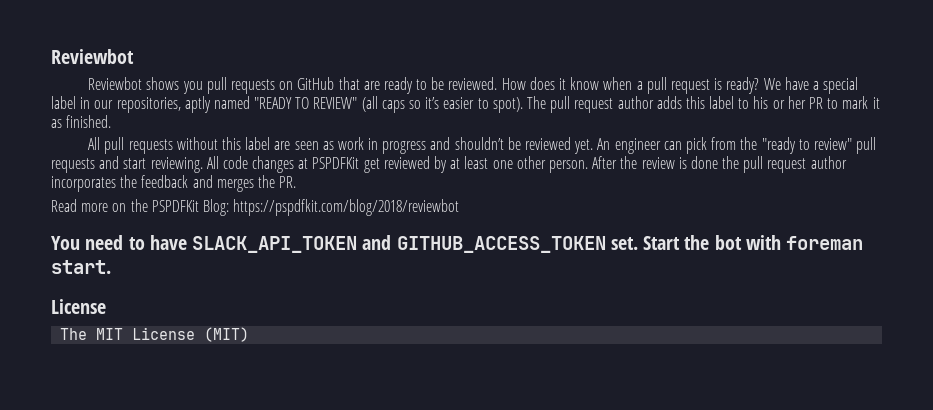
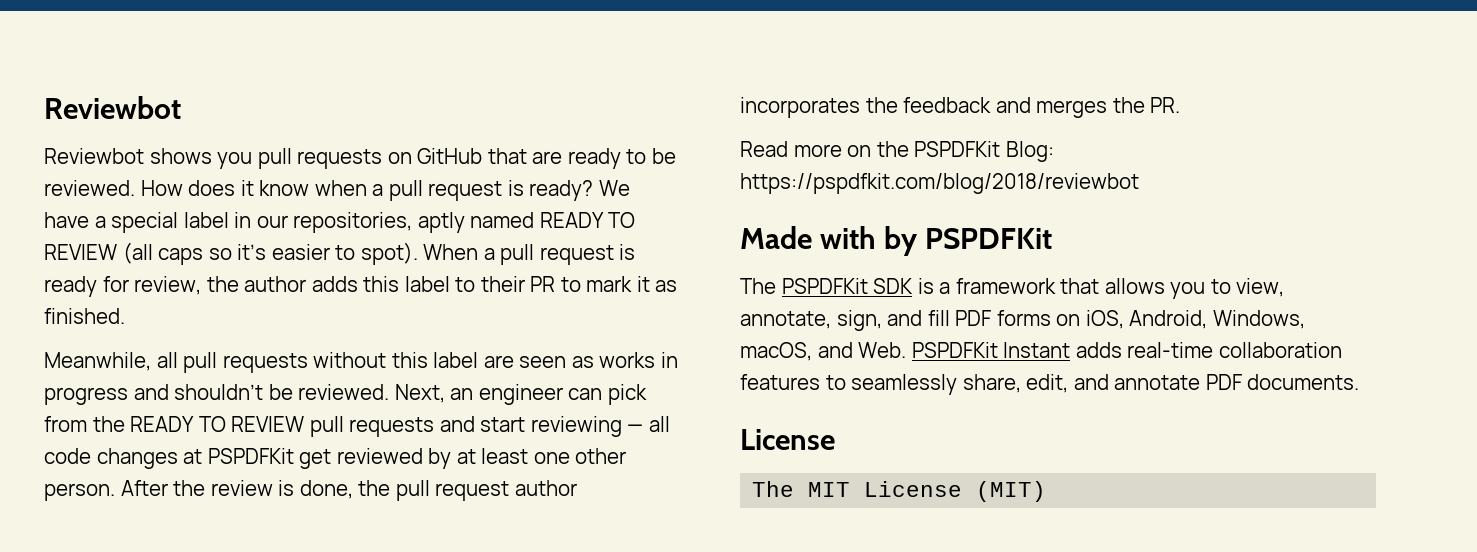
- We have a special label in our repositories, aptly named "READY TO REVIEW" (all caps so it’s easier to spot).
+ We have a special label in our repositories, aptly named READY TO REVIEW (all caps so it’s easier to spot).
- The pull request author adds this label to his or her PR to mark it as finished.
+ When a pull request is ready for review, the author adds this label to their PR to mark it as finished.
- All pull requests without this label are seen as work in progress and shouldn’t be reviewed yet. An engineer can pick from the "ready to review" pull requests and start reviewing. All code changes at PSPDFKit get reviewed by at least one other person.
+ Meanwhile, all pull requests without this label are seen as works in progress and shouldn’t be reviewed. Next, an engineer can pick from the READY TO REVIEW pull requests and start reviewing — all code changes at PSPDFKit get reviewed by at least one other person.
- After the review is done the pull request author incorporates the feedback and merges the PR.
+ After the review is done, the pull request author incorporates the feedback and merges the PR.
- You need to have SLACK_API_TOKEN and GITHUB_ACCESS_TOKEN set. Start the bot with foreman start.
+ Made with by PSPDFKit
+ The PSPDFKit SDK is a framework that allows you to view, annotate, sign, and fill PDF forms on iOS, Android, Windows, macOS, and Web. PSPDFKit Instant adds real-time collaboration features to seamlessly share, edit, and annotate PDF documents.

